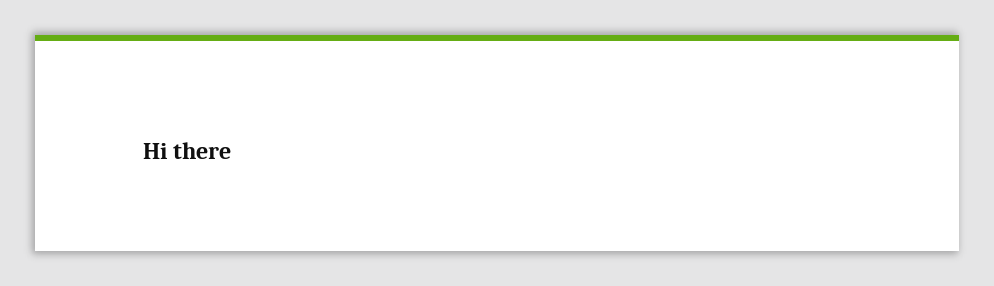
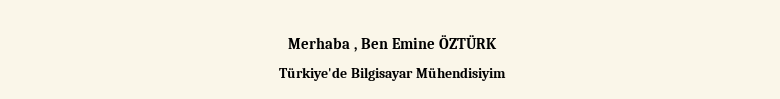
- Hi there
+ Merhaba , Ben Emine ÖZTÜRK
+ Türkiye'de Bilgisayar Mühendisiyim

